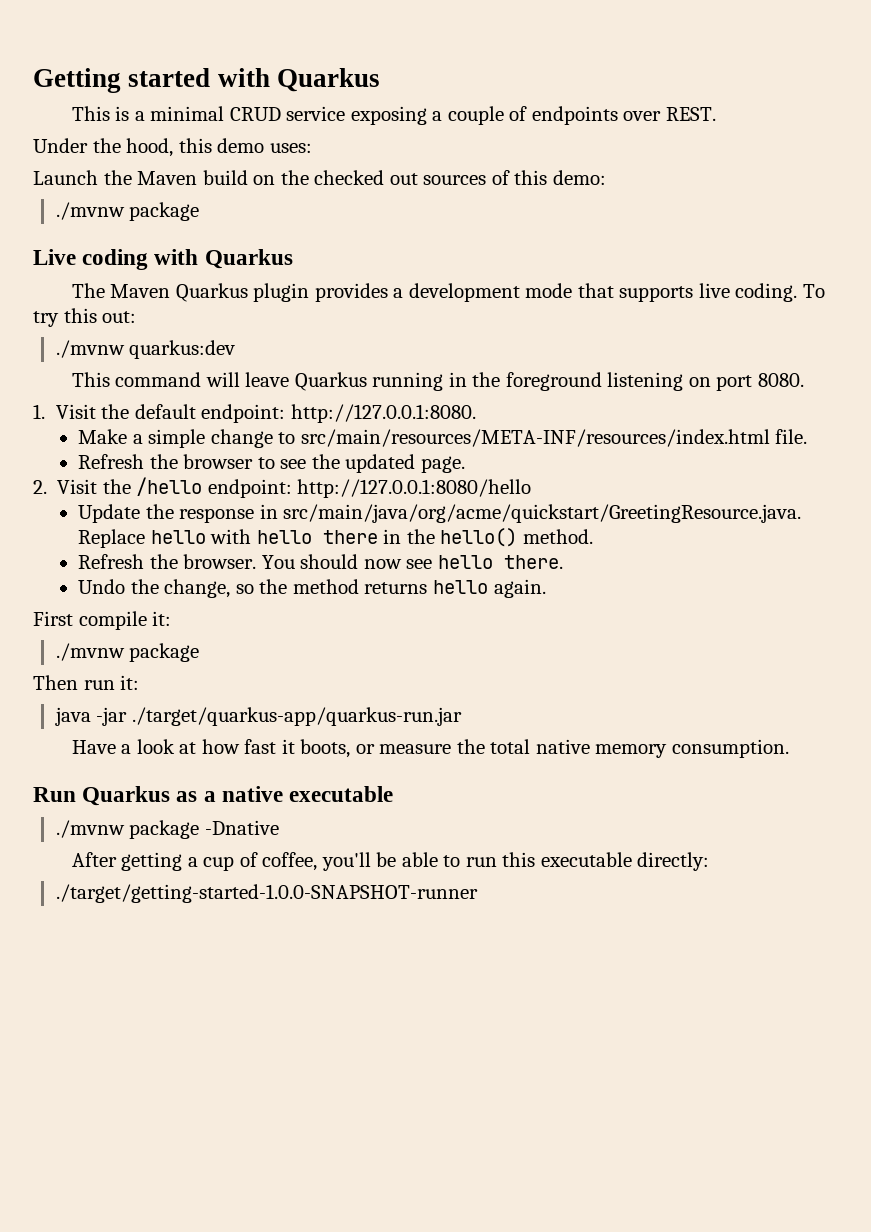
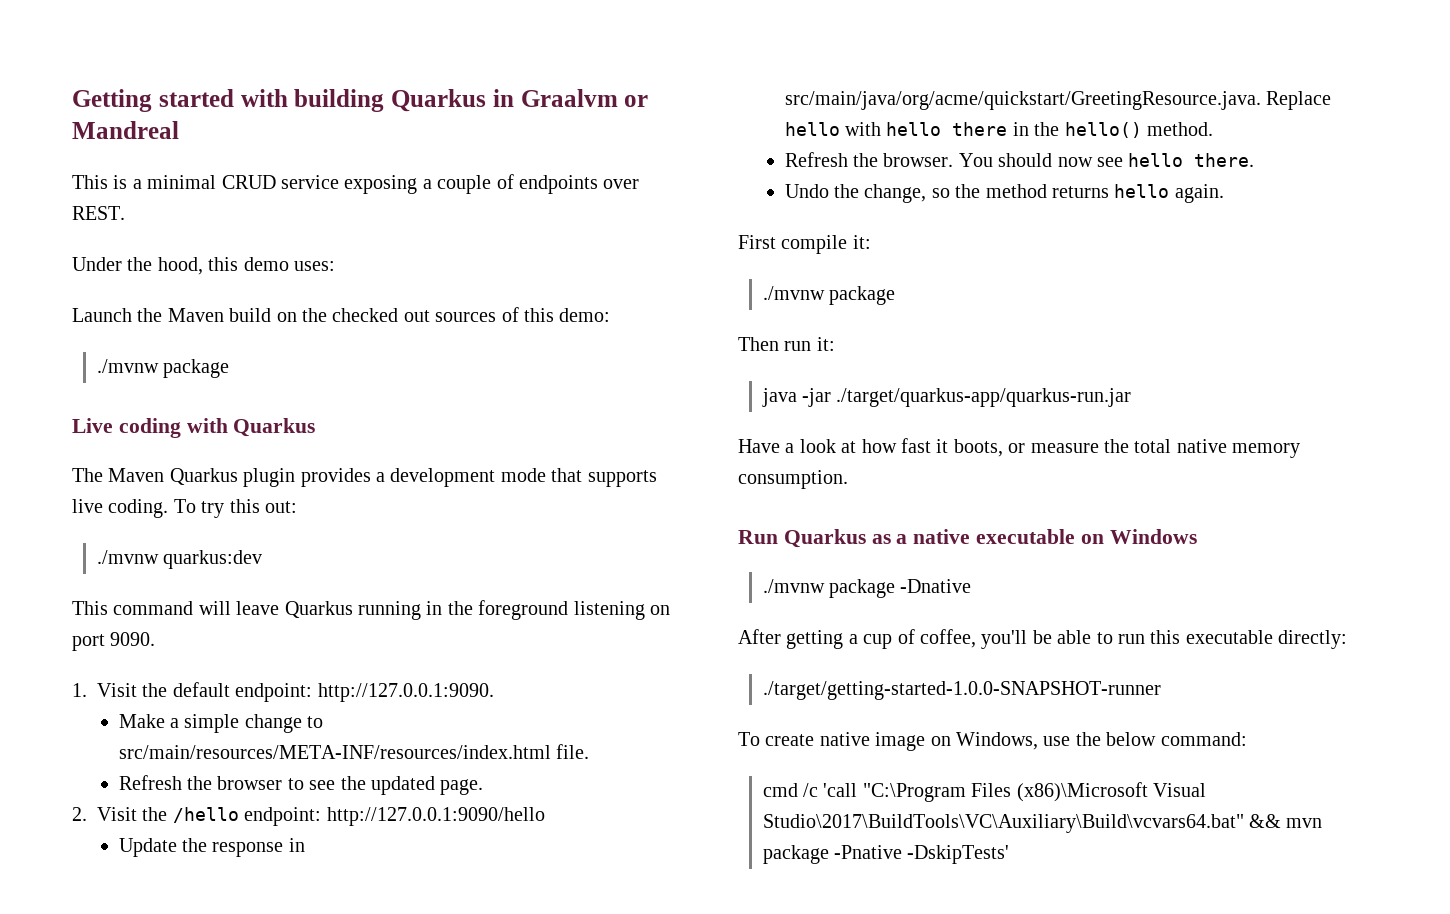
- Getting started with Quarkus
+ Getting started with building Quarkus in Graalvm or Mandreal
- This command will leave Quarkus running in the foreground listening on port 8080.
+ This command will leave Quarkus running in the foreground listening on port 9090.
- 1. Visit the default endpoint: http://127.0.0.1:8080.
+ 1. Visit the default endpoint: http://127.0.0.1:9090.
- 2. Visit the /hello endpoint: http://127.0.0.1:8080/hello
+ 2. Visit the /hello endpoint: http://127.0.0.1:9090/hello
- Run Quarkus as a native executable
+ Run Quarkus as a native executable on Windows
+ To create native image on Windows, use the below command:
+ cmd /c 'call "C:\Program Files (x86)\Microsoft Visual Studio\2017\BuildTools\VC\Auxiliary\Build\vcvars64.bat" && mvn package -Pnative -DskipTests'

